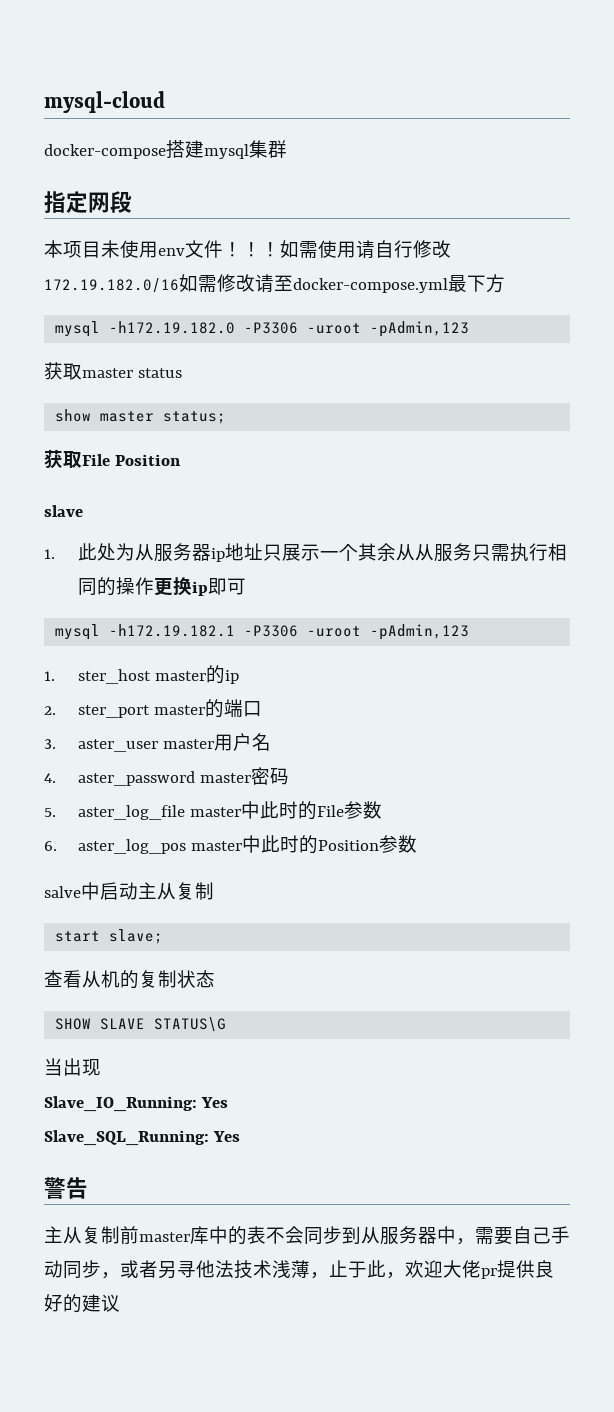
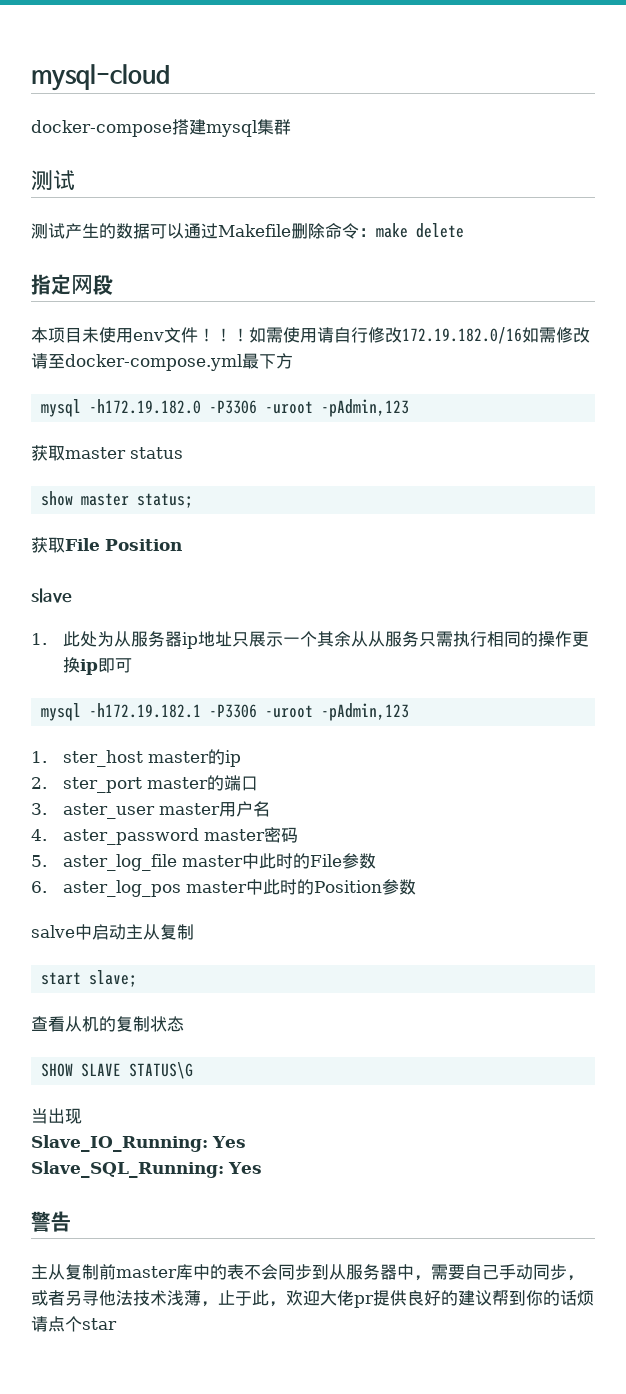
  docker-compose搭建mysql集群
+ 测试
+ 测试产生的数据可以通过Makefile删除命令：make delete
- 主从复制前master库中的表不会同步到从服务器中，需要自己手动同步，或者另寻他法技术浅薄，止于此，欢迎大佬pr提供良好的建议
+ 主从复制前master库中的表不会同步到从服务器中，需要自己手动同步，或者另寻他法技术浅薄，止于此，欢迎大佬pr提供良好的建议帮到你的话烦请点个star

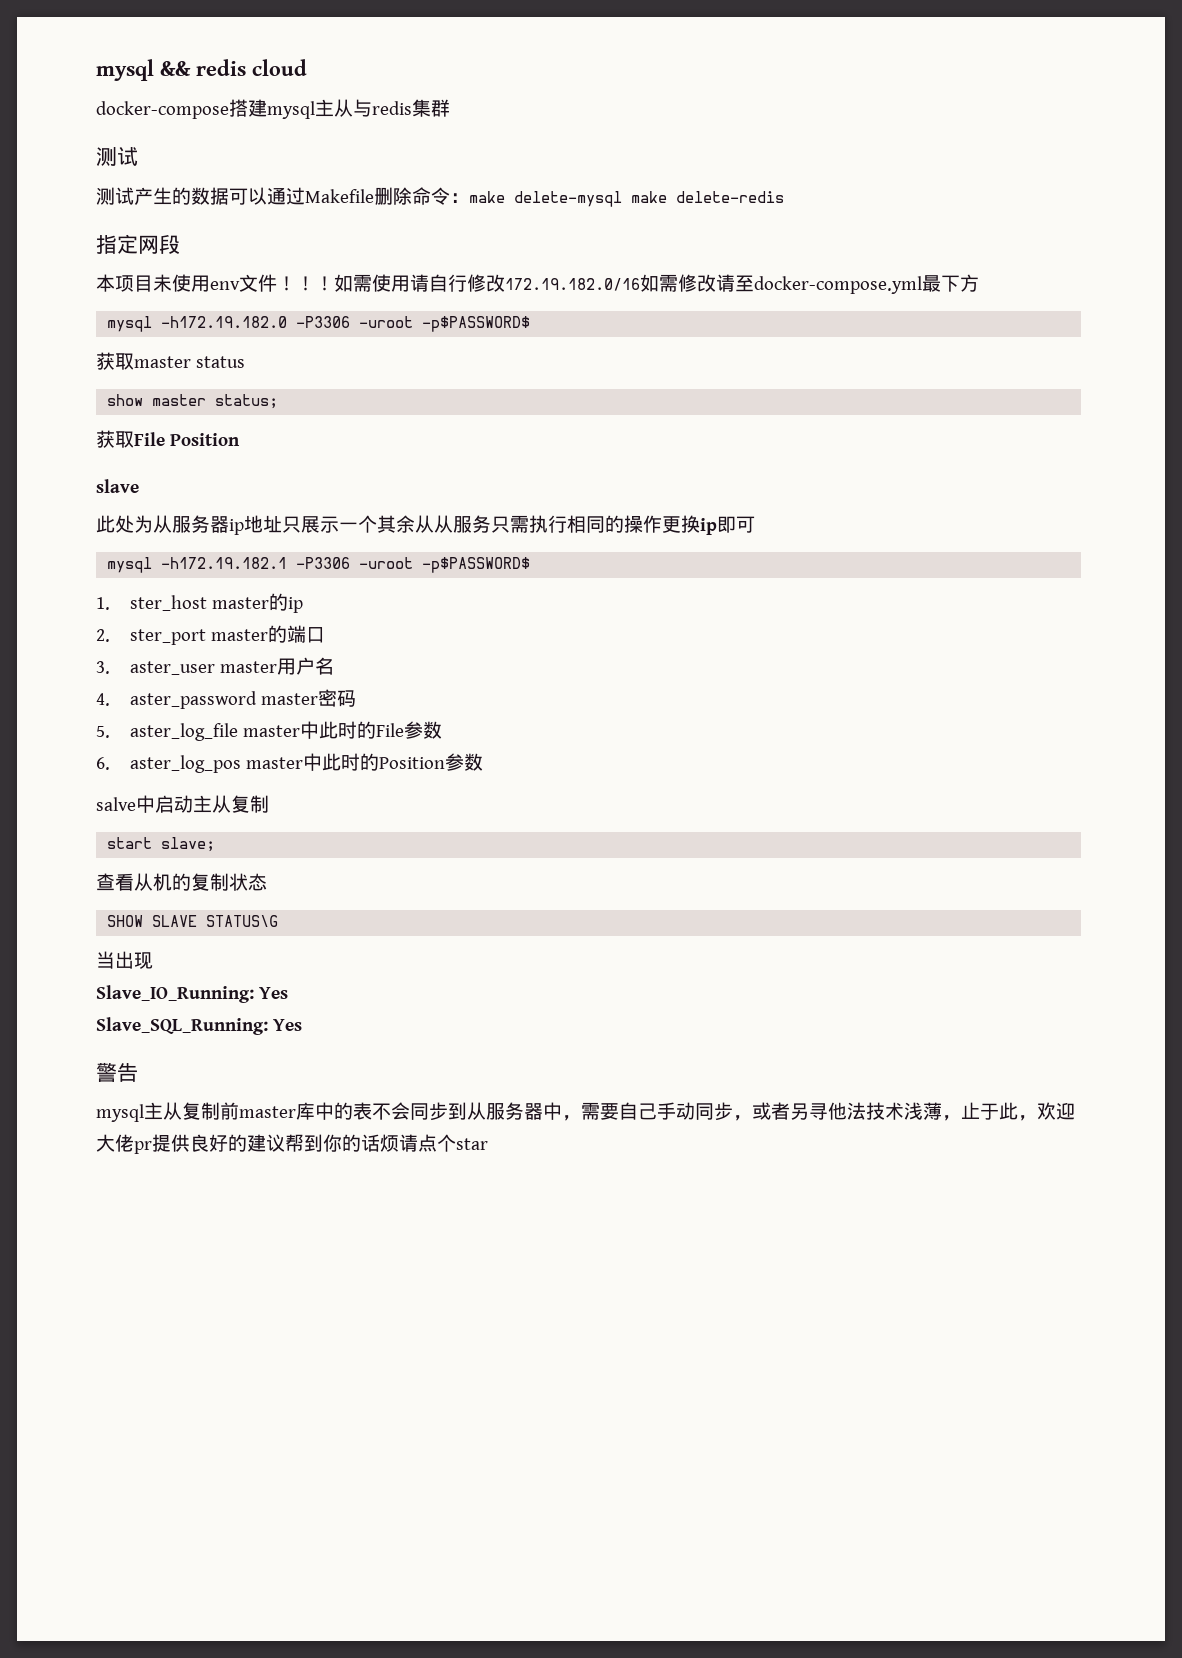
- mysql-cloud
+ mysql && redis cloud
- docker-compose搭建mysql集群
+ docker-compose搭建mysql主从与redis集群
- 测试产生的数据可以通过Makefile删除命令：make delete
+ 测试产生的数据可以通过Makefile删除命令：make delete-mysql make delete-redis
- mysql -h172.19.182.0 -P3306 -uroot -pAdmin,123
+ mysql -h172.19.182.0 -P3306 -uroot -p$PASSWORD$
- 1.此处为从服务器ip地址只展示一个其余从从服务只需执行相同的操作更换ip即可
+ 此处为从服务器ip地址只展示一个其余从从服务只需执行相同的操作更换ip即可
- mysql -h172.19.182.1 -P3306 -uroot -pAdmin,123
+ mysql -h172.19.182.1 -P3306 -uroot -p$PASSWORD$
- 主从复制前master库中的表不会同步到从服务器中，需要自己手动同步，或者另寻他法技术浅薄，止于此，欢迎大佬pr提供良好的建议帮到你的话烦请点个star
+ mysql主从复制前master库中的表不会同步到从服务器中，需要自己手动同步，或者另寻他法技术浅薄，止于此，欢迎大佬pr提供良好的建议帮到你的话烦请点个star

